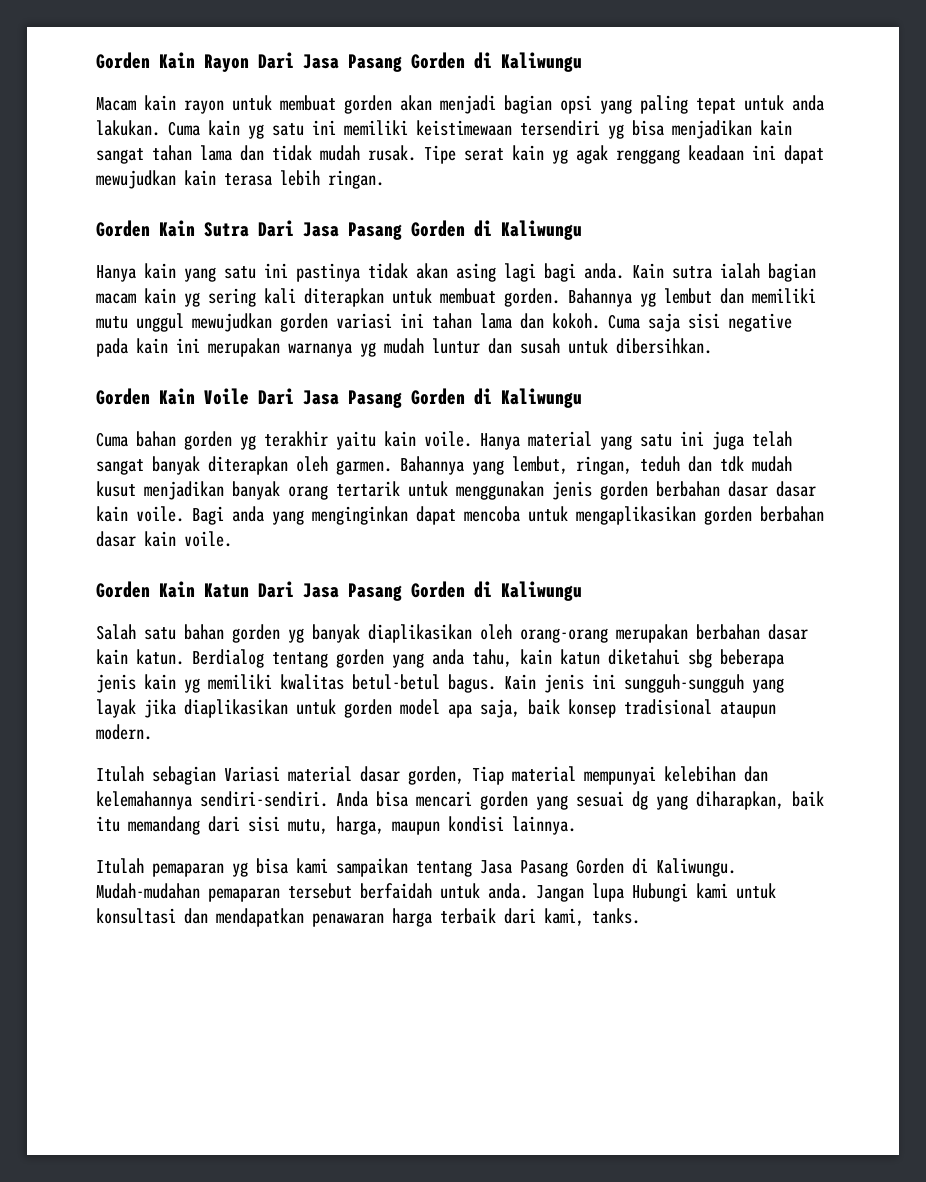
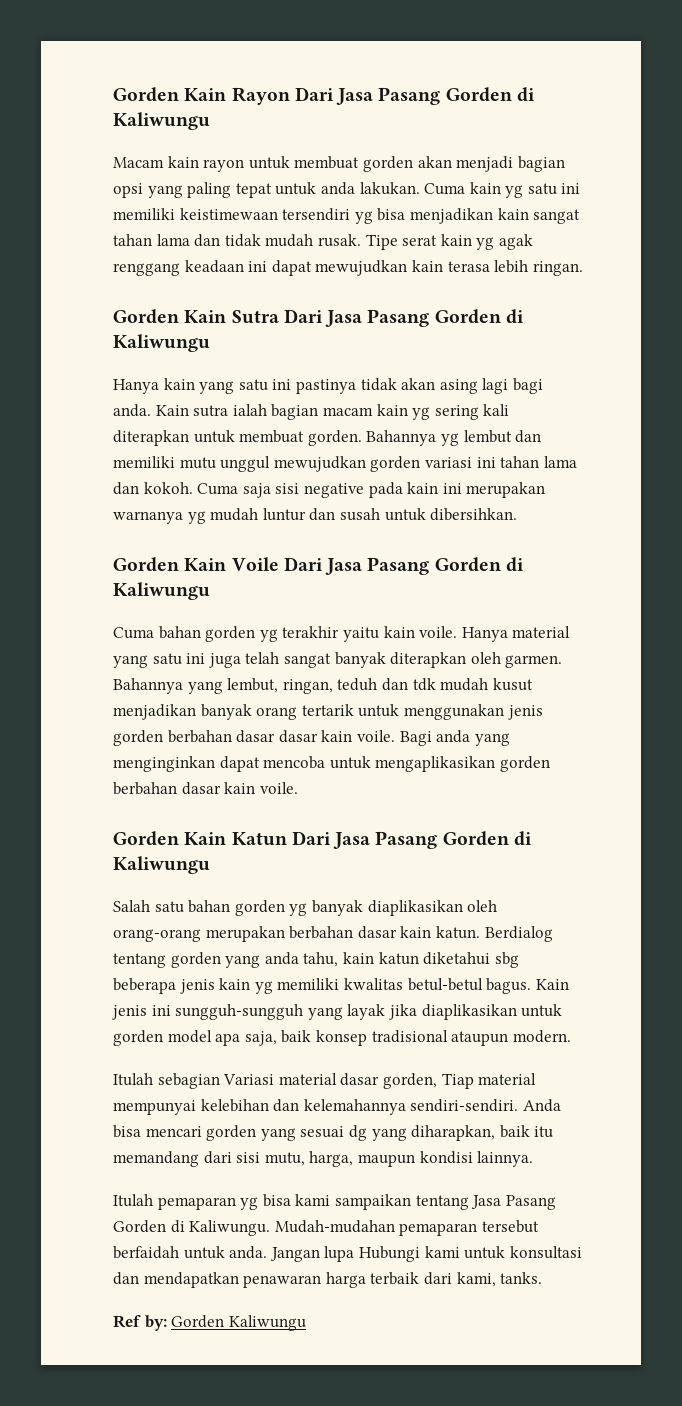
+ Ref by: Gorden Kaliwungu

